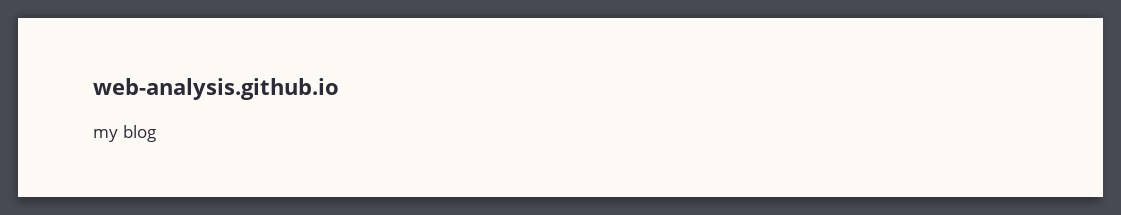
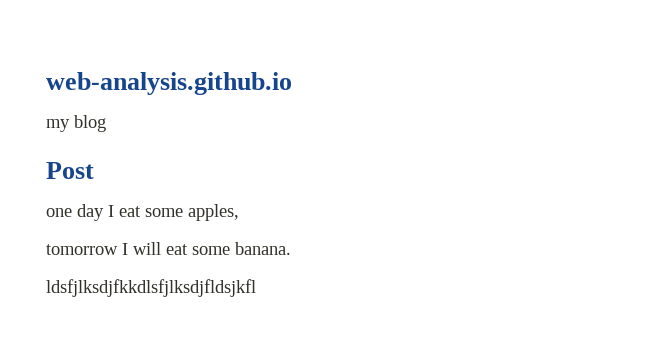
+ Post
+ one day I eat some apples,
+ tomorrow I will eat some banana.
+ ldsfjlksdjfkkdlsfjlksdjfldsjkfl

